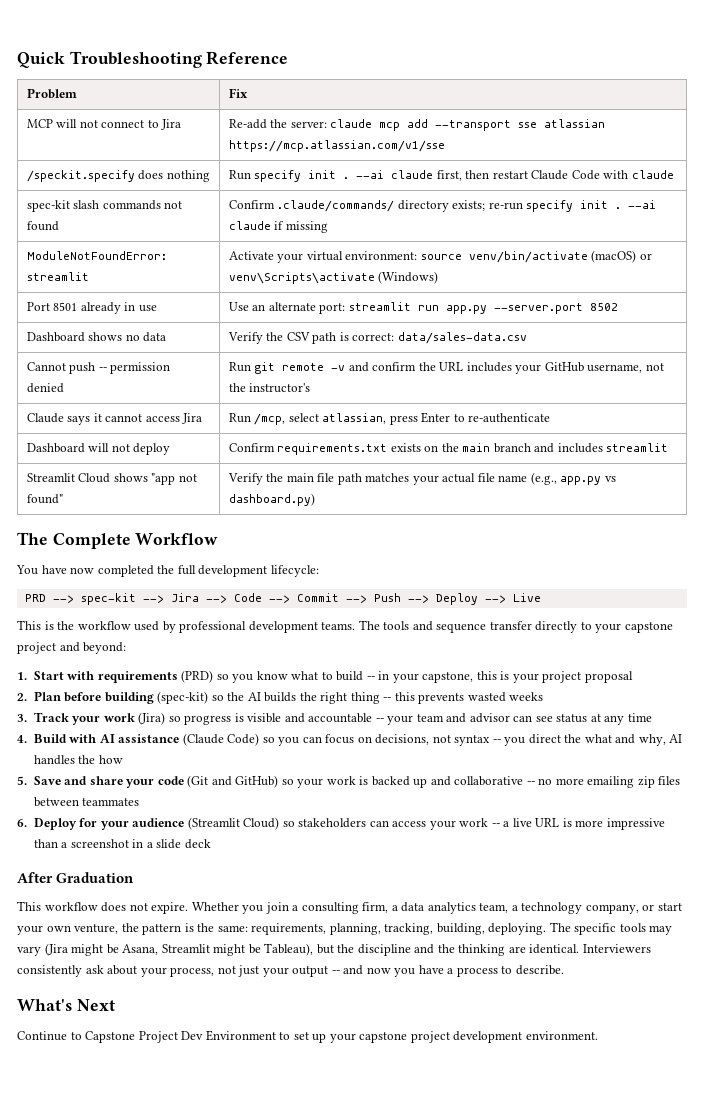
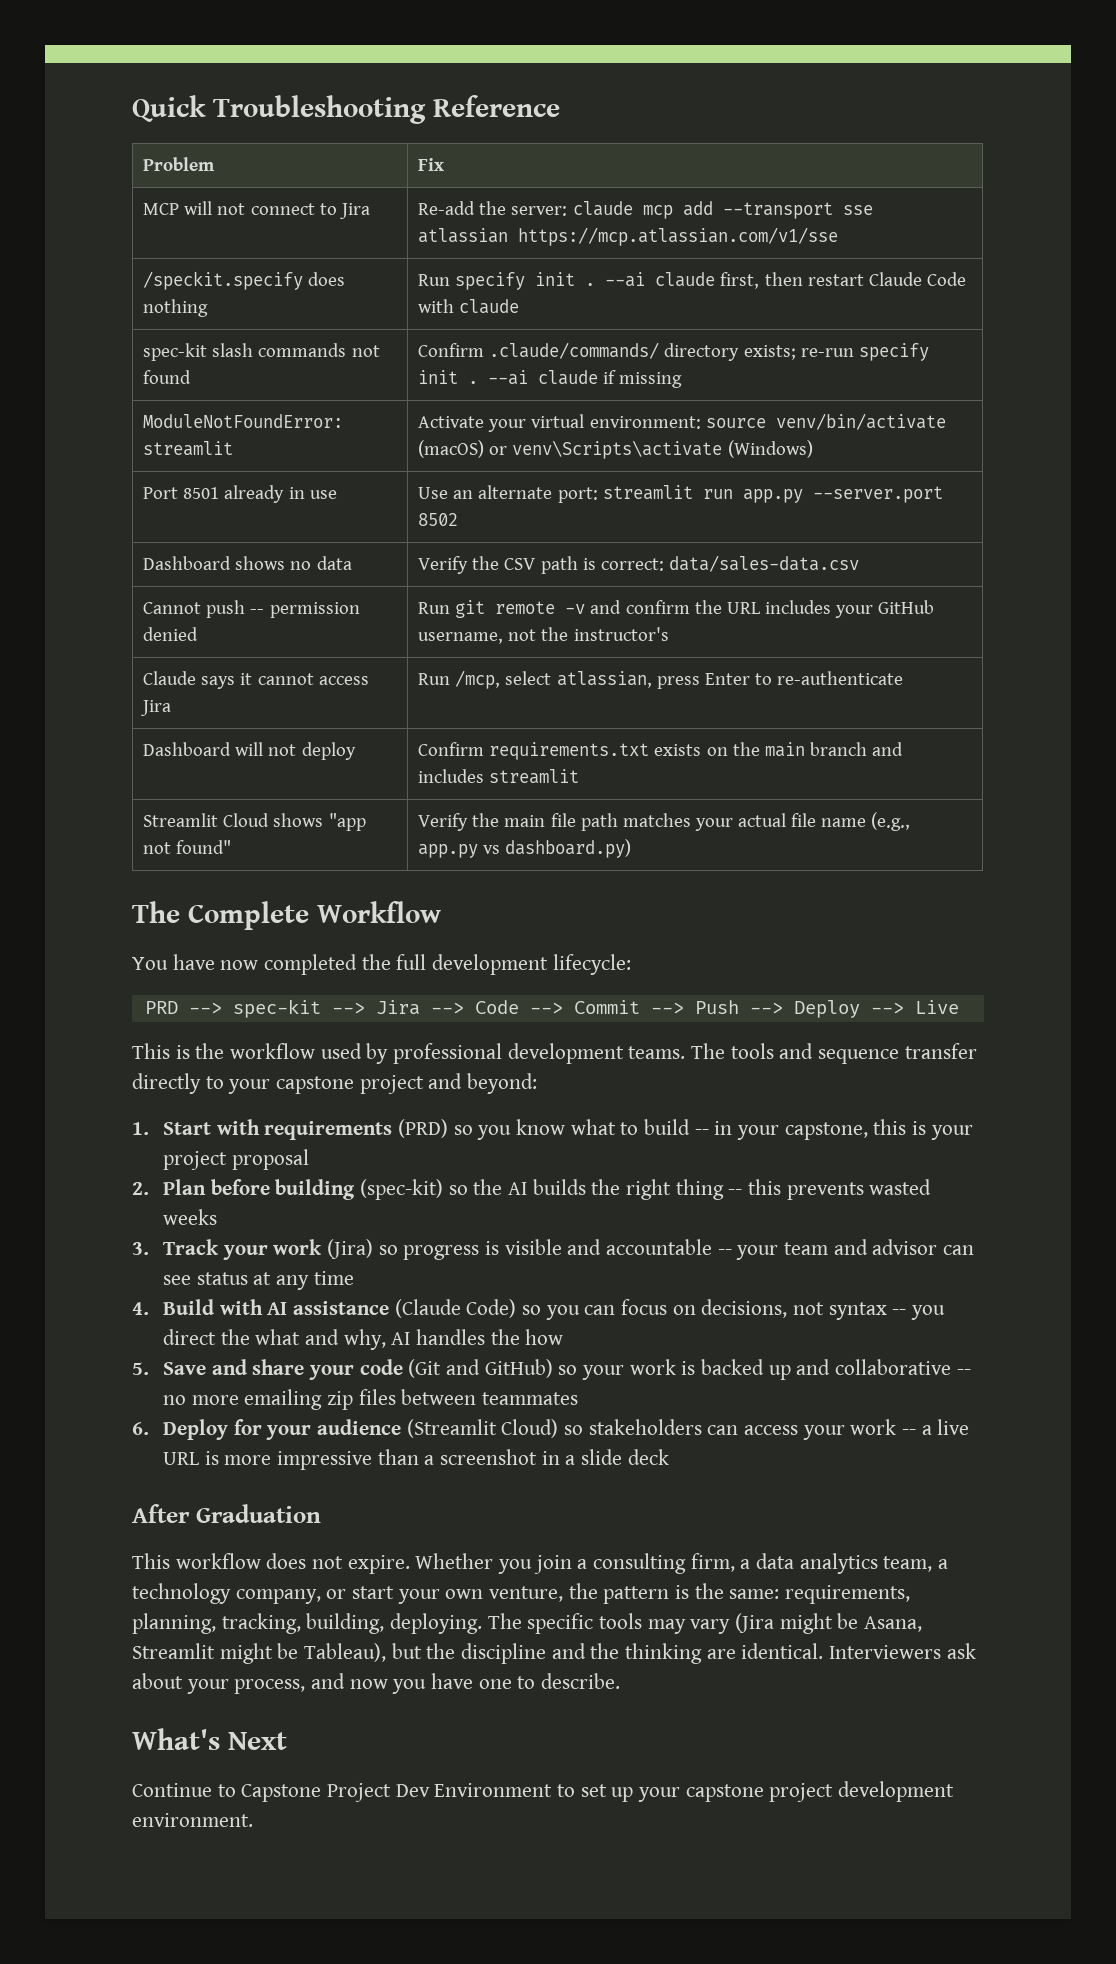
- Interviewers consistently ask about your process, not just your output -- and now you have a process to describe.
+ Interviewers ask about your process, and now you have one to describe.

